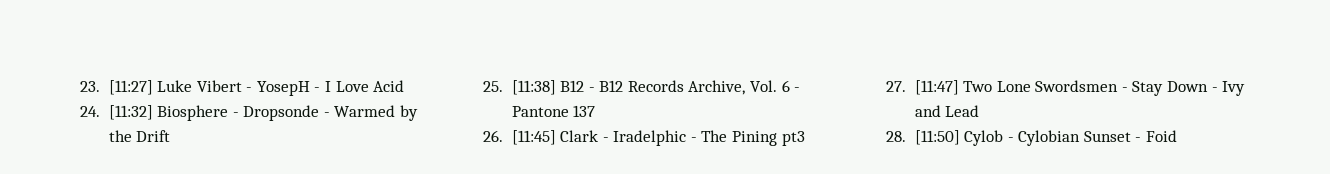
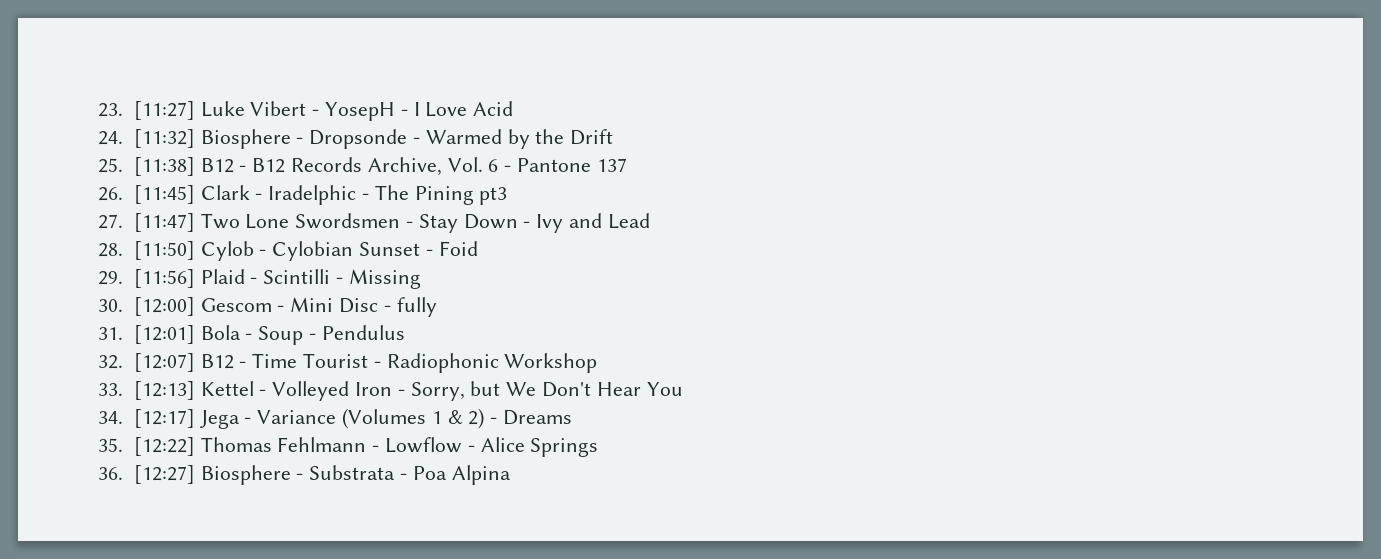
+ 29. [11:56] Plaid - Scintilli - Missing
+ 30. [12:00] Gescom - Mini Disc - fully
+ 31. [12:01] Bola - Soup - Pendulus
+ 32. [12:07] B12 - Time Tourist - Radiophonic Workshop
+ 33. [12:13] Kettel - Volleyed Iron - Sorry, but We Don't Hear You
+ 34. [12:17] Jega - Variance (Volumes 1 & 2) - Dreams
+ 35. [12:22] Thomas Fehlmann - Lowflow - Alice Springs
+ 36. [12:27] Biosphere - Substrata - Poa Alpina

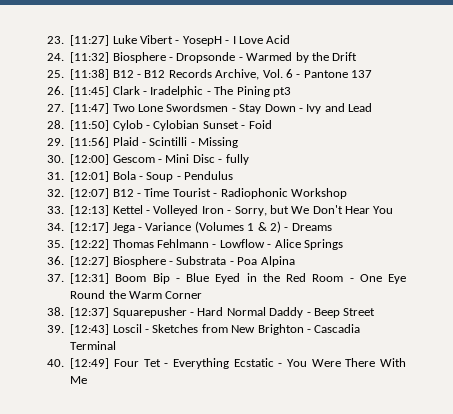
+ 37. [12:31] Boom Bip - Blue Eyed in the Red Room - One Eye Round the Warm Corner
+ 38. [12:37] Squarepusher - Hard Normal Daddy - Beep Street
+ 39. [12:43] Loscil - Sketches from New Brighton - Cascadia Terminal
+ 40. [12:49] Four Tet - Everything Ecstatic - You Were There With Me

